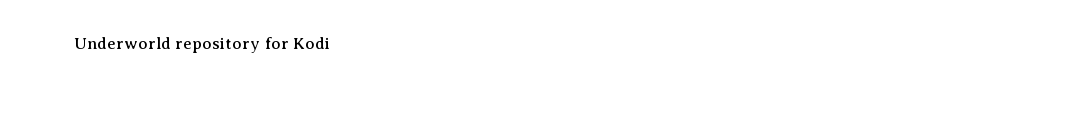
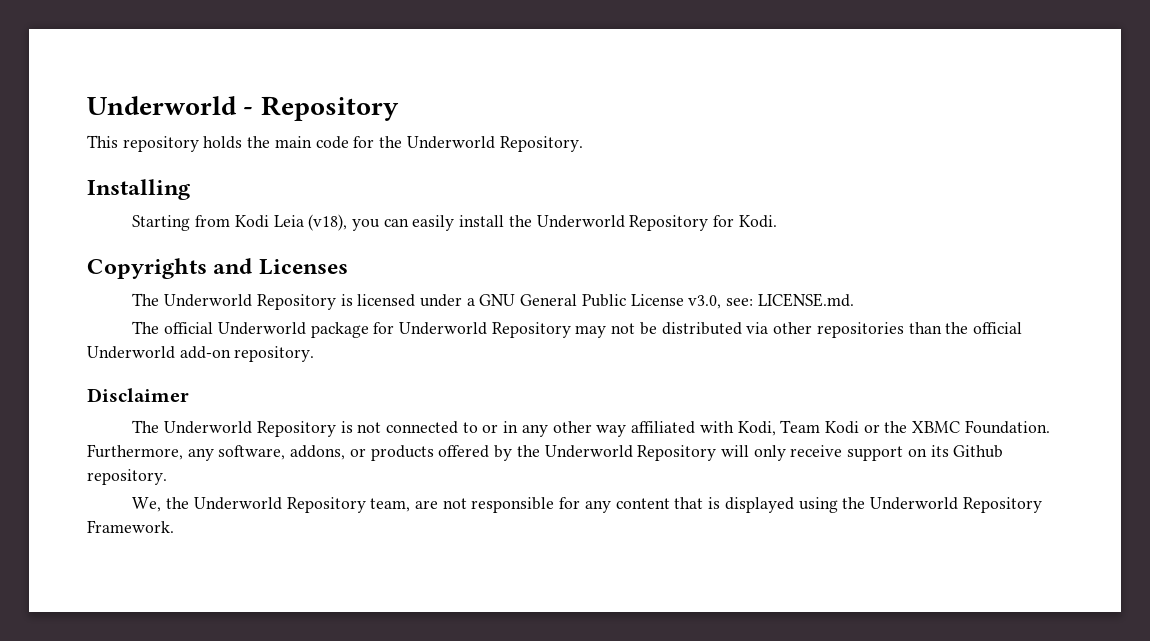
- Underworld repository for Kodi
+ Underworld - Repository
+ This repository holds the main code for the Underworld Repository.
+ Installing
+ Starting from Kodi Leia (v18), you can easily install the Underworld Repository for Kodi.
+ Copyrights and Licenses
+ The Underworld Repository is licensed under a GNU General Public License v3.0, see: LICENSE.md.
+ The official Underworld package for Underworld Repository may not be distributed via other repositories than the official Underworld add-on repository.
+ Disclaimer
+ The Underworld Repository is not connected to or in any other way affiliated with Kodi, Team Kodi or the XBMC Foundation. Furthermore, any software, addons, or products offered by the Underworld Repository will only receive support on its Github repository.
+ We, the Underworld Repository team, are not responsible for any content that is displayed using the Underworld Repository Framework.

